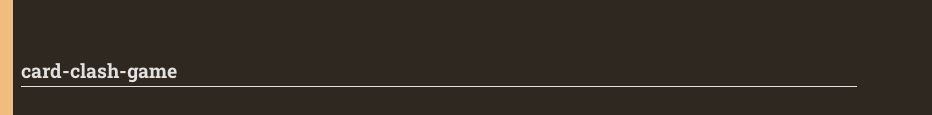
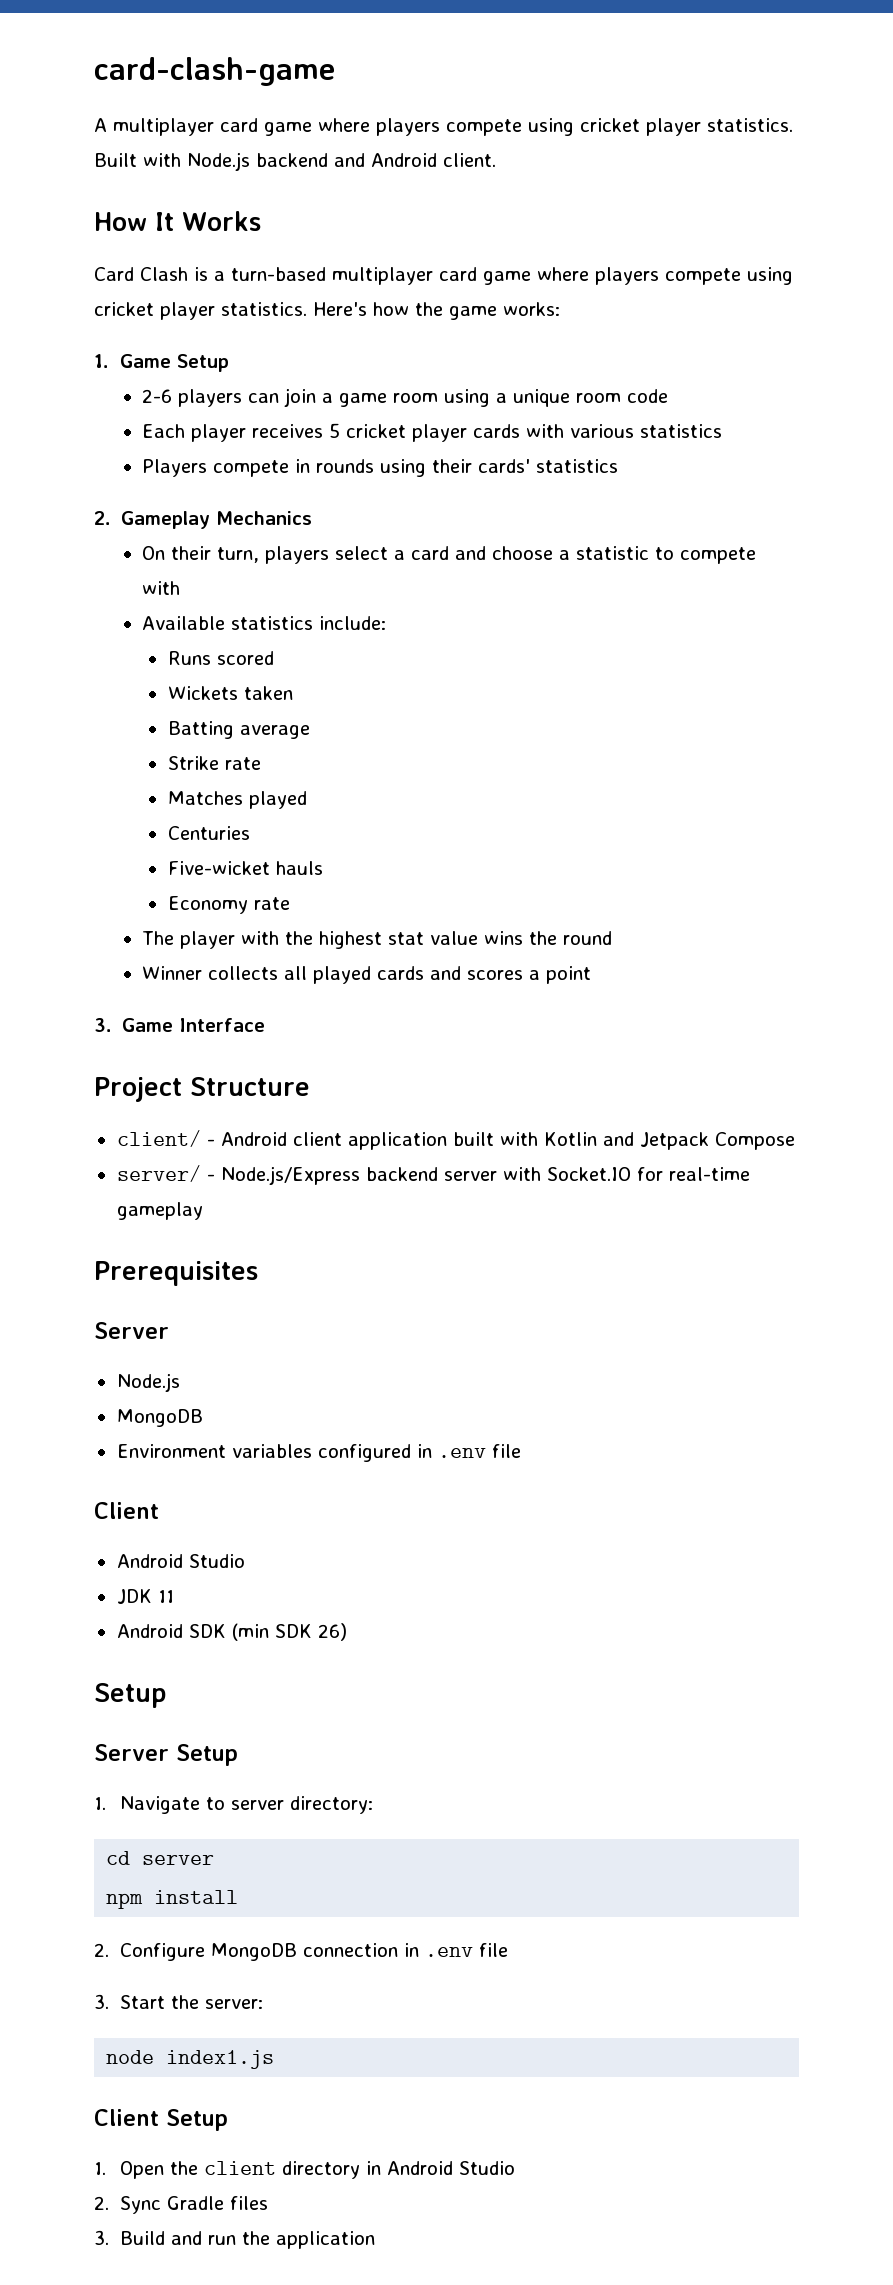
+ A multiplayer card game where players compete using cricket player statistics. Built with Node.js backend and Android client.
+ How It Works
+ Card Clash is a turn-based multiplayer card game where players compete using cricket player statistics. Here's how the game works:
+ 1. Game Setup
+ 2-6 players can join a game room using a unique room code
+ Each player receives 5 cricket player cards with various statistics
+ Players compete in rounds using their cards' statistics
+ 2. Gameplay Mechanics
+ On their turn, players select a card and choose a statistic to compete with
+ Available statistics include:
+ Runs scored
+ Wickets taken
+ Batting average
+ Strike rate
+ Matches played
+ Centuries
+ Five-wicket hauls
+ Economy rate
+ The player with the highest stat value wins the round
+ Winner collects all played cards and scores a point
+ 3. Game Interface
+ Project Structure
+ client/ - Android client application built with Kotlin and Jetpack Compose
+ server/ - Node.js/Express backend server with Socket.IO for real-time gameplay
+ Prerequisites
+ Server
+ Node.js
+ MongoDB
+ Environment variables configured in .env file
+ Client
+ Android Studio
+ JDK 11
+ Android SDK (min SDK 26)
+ Setup
+ Server Setup
+ 1. Navigate to server directory:
+ cd server
+ npm install
+ 2. Configure MongoDB connection in .env file
+ 3. Start the server:
+ node index1.js
+ Client Setup
+ 1. Open the client directory in Android Studio
+ 2. Sync Gradle files
+ 3. Build and run the application

